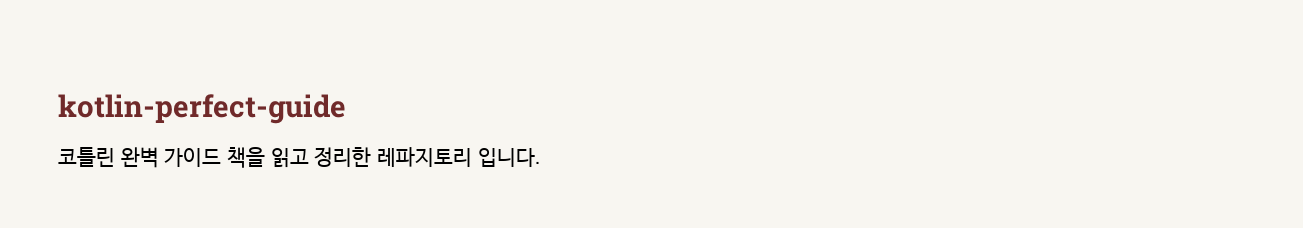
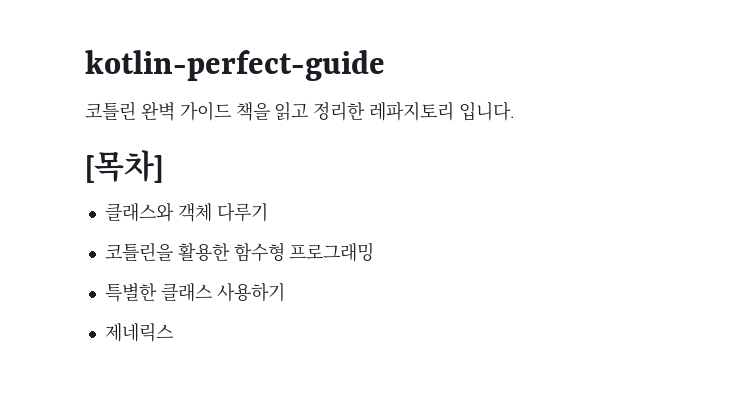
+ [목차]
+ 클래스와 객체 다루기
+ 코틀린을 활용한 함수형 프로그래밍
+ 특별한 클래스 사용하기
+ 제네릭스

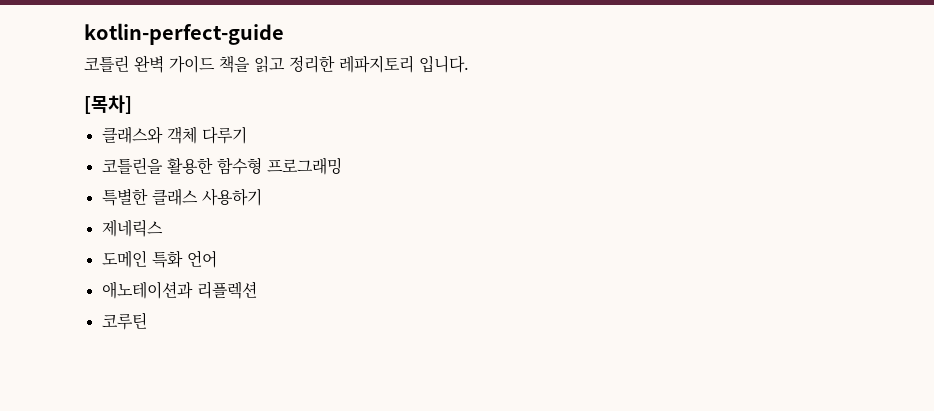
+ 도메인 특화 언어
+ 애노테이션과 리플렉션
+ 코루틴

